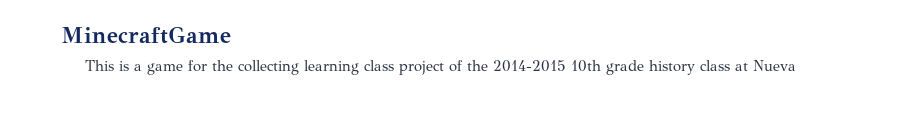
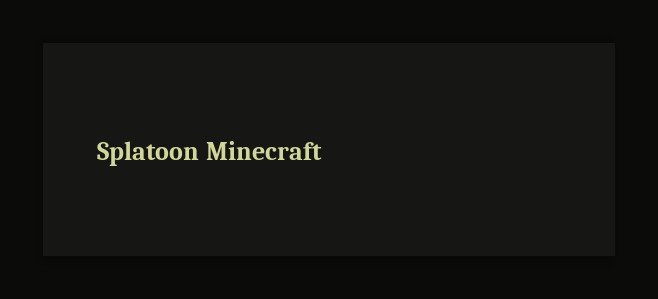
- MinecraftGame
- This is a game for the collecting learning class project of the 2014-2015 10th grade history class at Nueva
+ Splatoon Minecraft

